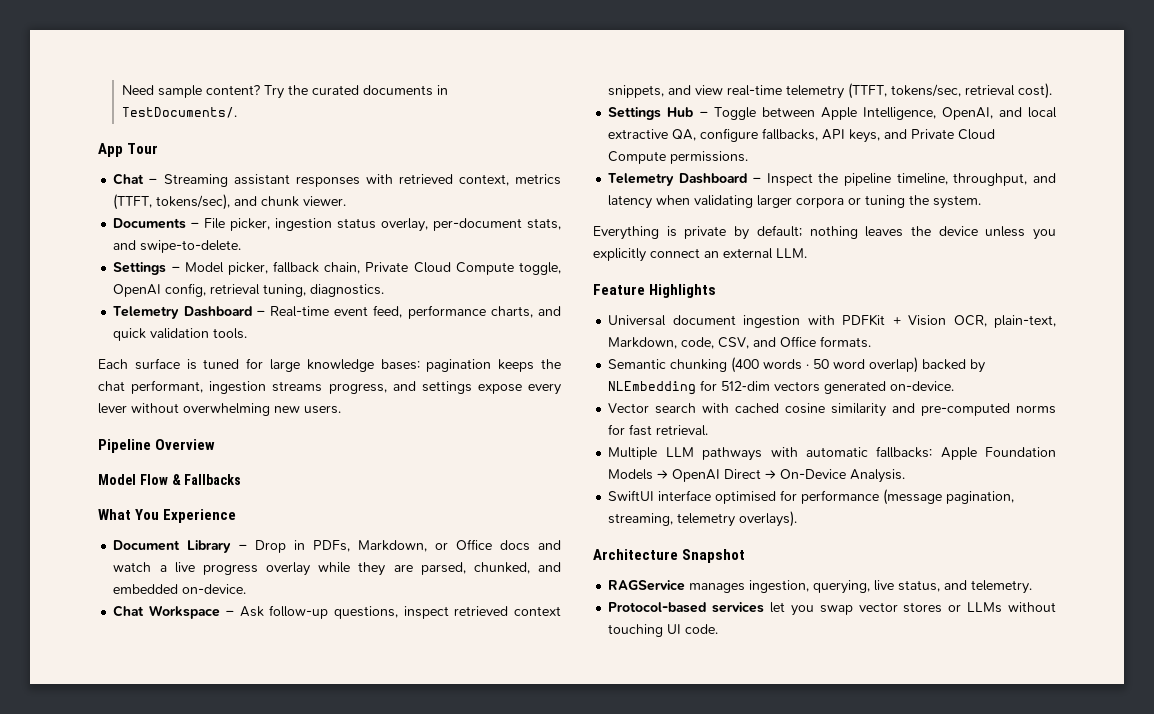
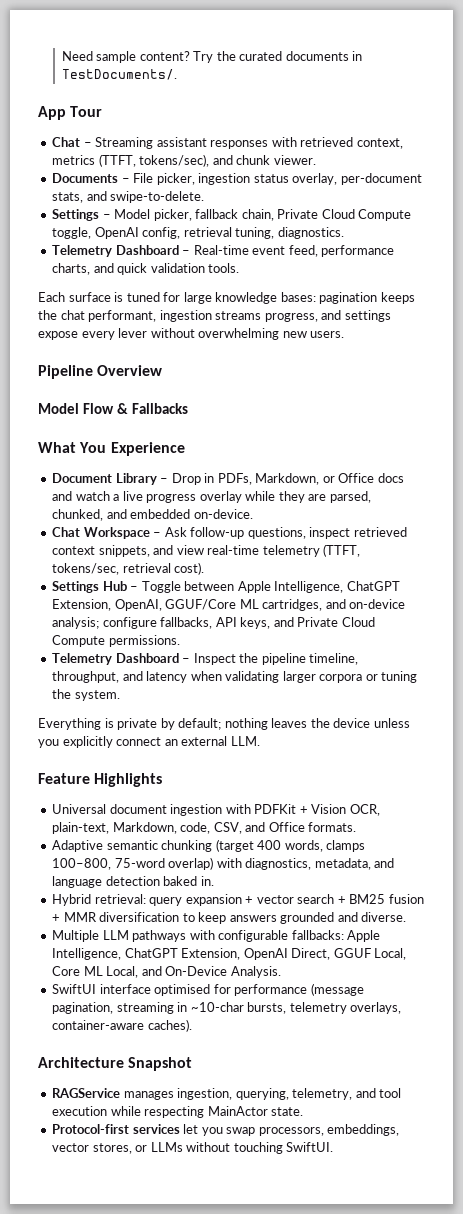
- Settings Hub – Toggle between Apple Intelligence, OpenAI, and local extractive QA, configure fallbacks, API keys, and Private Cloud Compute permissions.
+ Settings Hub – Toggle between Apple Intelligence, ChatGPT Extension, OpenAI, GGUF/Core ML cartridges, and on-device analysis; configure fallbacks, API keys, and Private Cloud Compute permissions.
- Semantic chunking (400 words · 50 word overlap) backed by NLEmbedding for 512‑dim vectors generated on-device.
- Vector search with cached cosine similarity and pre-computed norms for fast retrieval.
+ Adaptive semantic chunking (target 400 words, clamps 100–800, 75-word overlap) with diagnostics, metadata, and language detection baked in.
+ Hybrid retrieval: query expansion + vector search + BM25 fusion + MMR diversification to keep answers grounded and diverse.
- Multiple LLM pathways with automatic fallbacks: Apple Foundation Models → OpenAI Direct → On-Device Analysis.
+ Multiple LLM pathways with configurable fallbacks: Apple Intelligence, ChatGPT Extension, OpenAI Direct, GGUF Local, Core ML Local, and On-Device Analysis.
- SwiftUI interface optimised for performance (message pagination, streaming, telemetry overlays).
+ SwiftUI interface optimised for performance (message pagination, streaming in ~10-char bursts, telemetry overlays, container-aware caches).
- RAGService manages ingestion, querying, live status, and telemetry.
- Protocol-based services let you swap vector stores or LLMs without touching UI code.
+ RAGService manages ingestion, querying, telemetry, and tool execution while respecting MainActor state.
+ Protocol-first services let you swap processors, embeddings, vector stores, or LLMs without touching SwiftUI.

